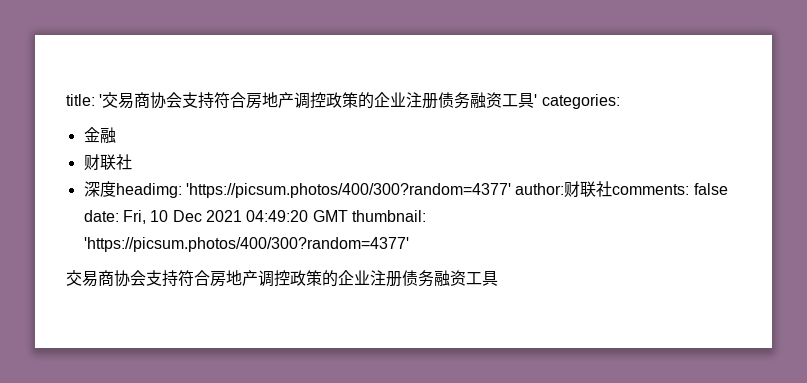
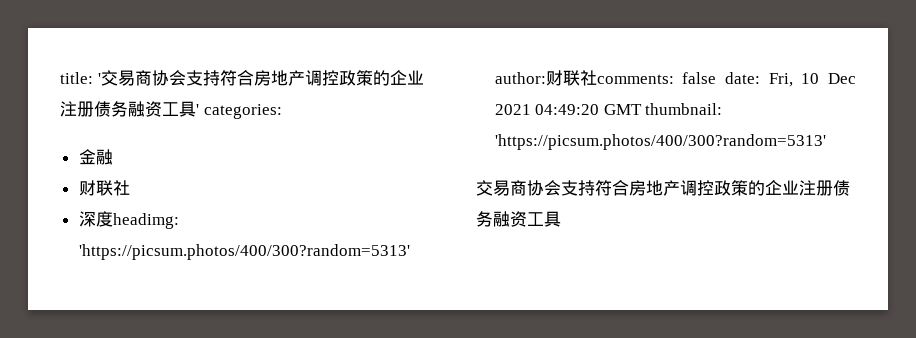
- 深度headimg: 'https://picsum.photos/400/300?random=4377' author:财联社comments: false date: Fri, 10 Dec 2021 04:49:20 GMT thumbnail: 'https://picsum.photos/400/300?random=4377'
+ 深度headimg: 'https://picsum.photos/400/300?random=5313' author:财联社comments: false date: Fri, 10 Dec 2021 04:49:20 GMT thumbnail: 'https://picsum.photos/400/300?random=5313'

